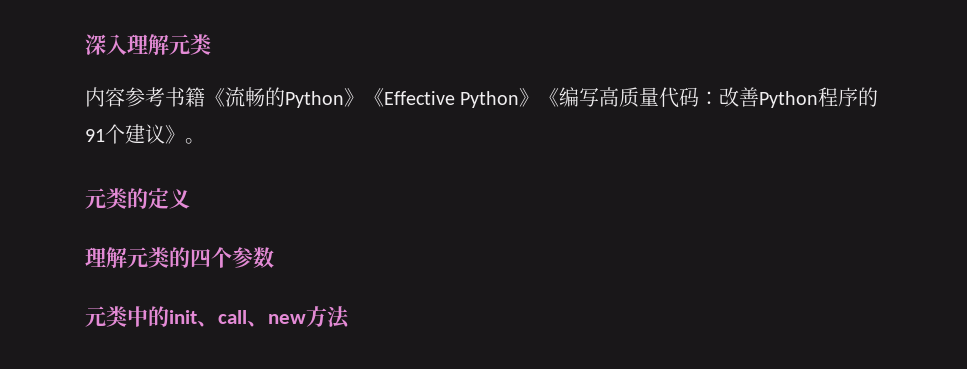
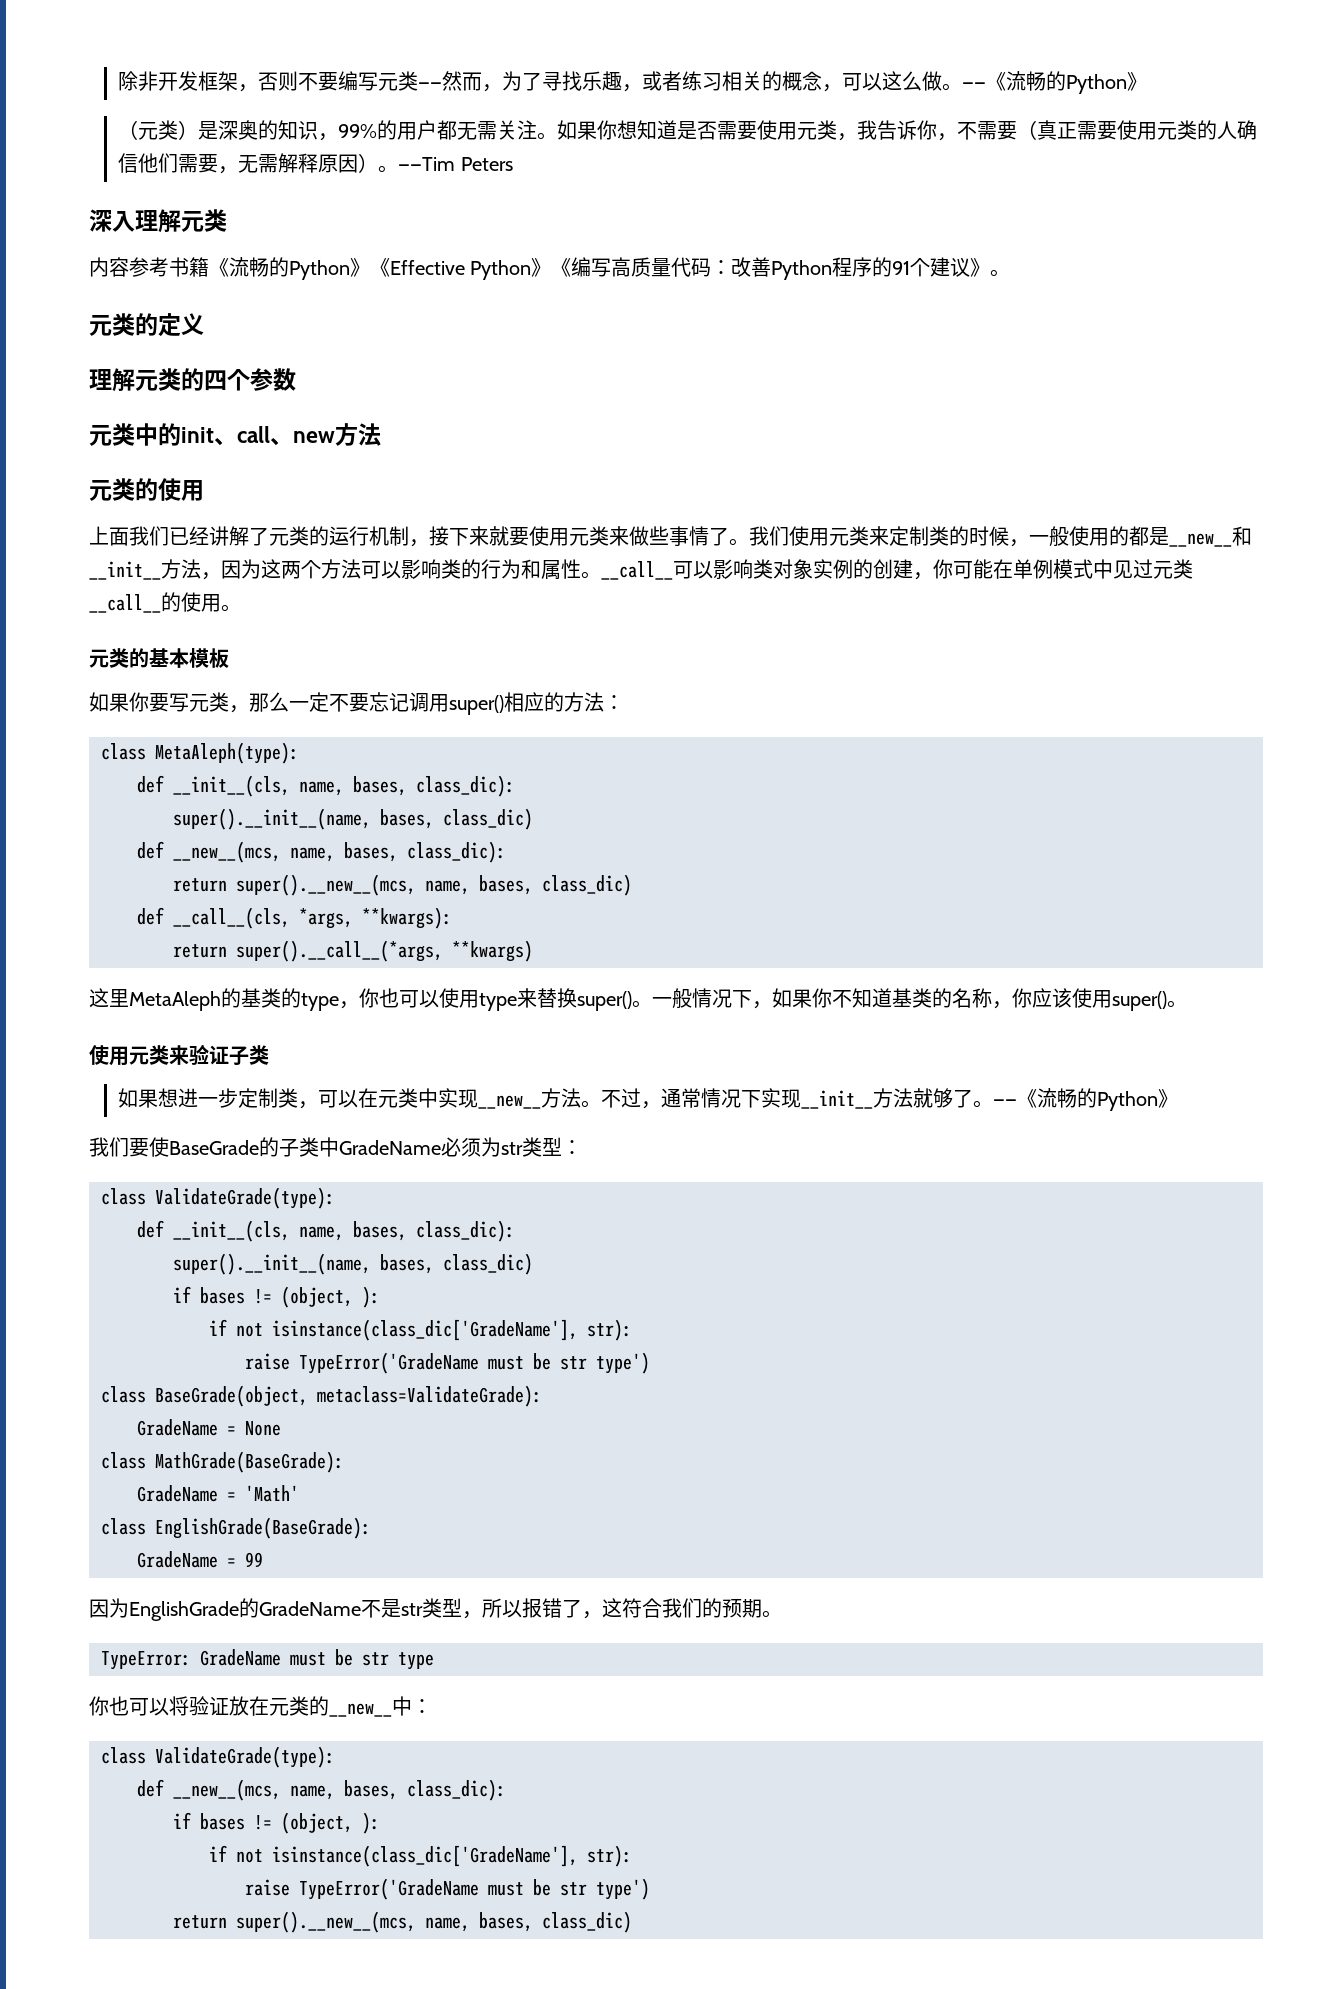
+ 除非开发框架，否则不要编写元类——然而，为了寻找乐趣，或者练习相关的概念，可以这么做。——《流畅的Python》
+ （元类）是深奥的知识，99%的用户都无需关注。如果你想知道是否需要使用元类，我告诉你，不需要（真正需要使用元类的人确信他们需要，无需解释原因）。——Tim Peters
+ 元类的使用
+ 上面我们已经讲解了元类的运行机制，接下来就要使用元类来做些事情了。我们使用元类来定制类的时候，一般使用的都是__new__和__init__方法，因为这两个方法可以影响类的行为和属性。__call__可以影响类对象实例的创建，你可能在单例模式中见过元类__call__的使用。
+ 元类的基本模板
+ 如果你要写元类，那么一定不要忘记调用super()相应的方法：
+ class MetaAleph(type):
+ def __init__(cls, name, bases, class_dic):
+ super().__init__(name, bases, class_dic)
+ def __new__(mcs, name, bases, class_dic):
+ return super().__new__(mcs, name, bases, class_dic)
+ def __call__(cls, *args, **kwargs):
+ return super().__call__(*args, **kwargs)
+ 这里MetaAleph的基类的type，你也可以使用type来替换super()。一般情况下，如果你不知道基类的名称，你应该使用super()。
+ 使用元类来验证子类
+ 如果想进一步定制类，可以在元类中实现__new__方法。不过，通常情况下实现__init__方法就够了。——《流畅的Python》
+ 我们要使BaseGrade的子类中GradeName必须为str类型：
+ class ValidateGrade(type):
+ def __init__(cls, name, bases, class_dic):
+ super().__init__(name, bases, class_dic)
+ if bases != (object, ):
+ if not isinstance(class_dic['GradeName'], str):
+ raise TypeError('GradeName must be str type')
+ class BaseGrade(object, metaclass=ValidateGrade):
+ GradeName = None
+ class MathGrade(BaseGrade):
+ GradeName = 'Math'
+ class EnglishGrade(BaseGrade):
+ GradeName = 99
+ 因为EnglishGrade的GradeName不是str类型，所以报错了，这符合我们的预期。
+ TypeError: GradeName must be str type
+ 你也可以将验证放在元类的__new__中：
+ class ValidateGrade(type):
+ def __new__(mcs, name, bases, class_dic):
+ if bases != (object, ):
+ if not isinstance(class_dic['GradeName'], str):
+ raise TypeError('GradeName must be str type')
+ return super().__new__(mcs, name, bases, class_dic)

